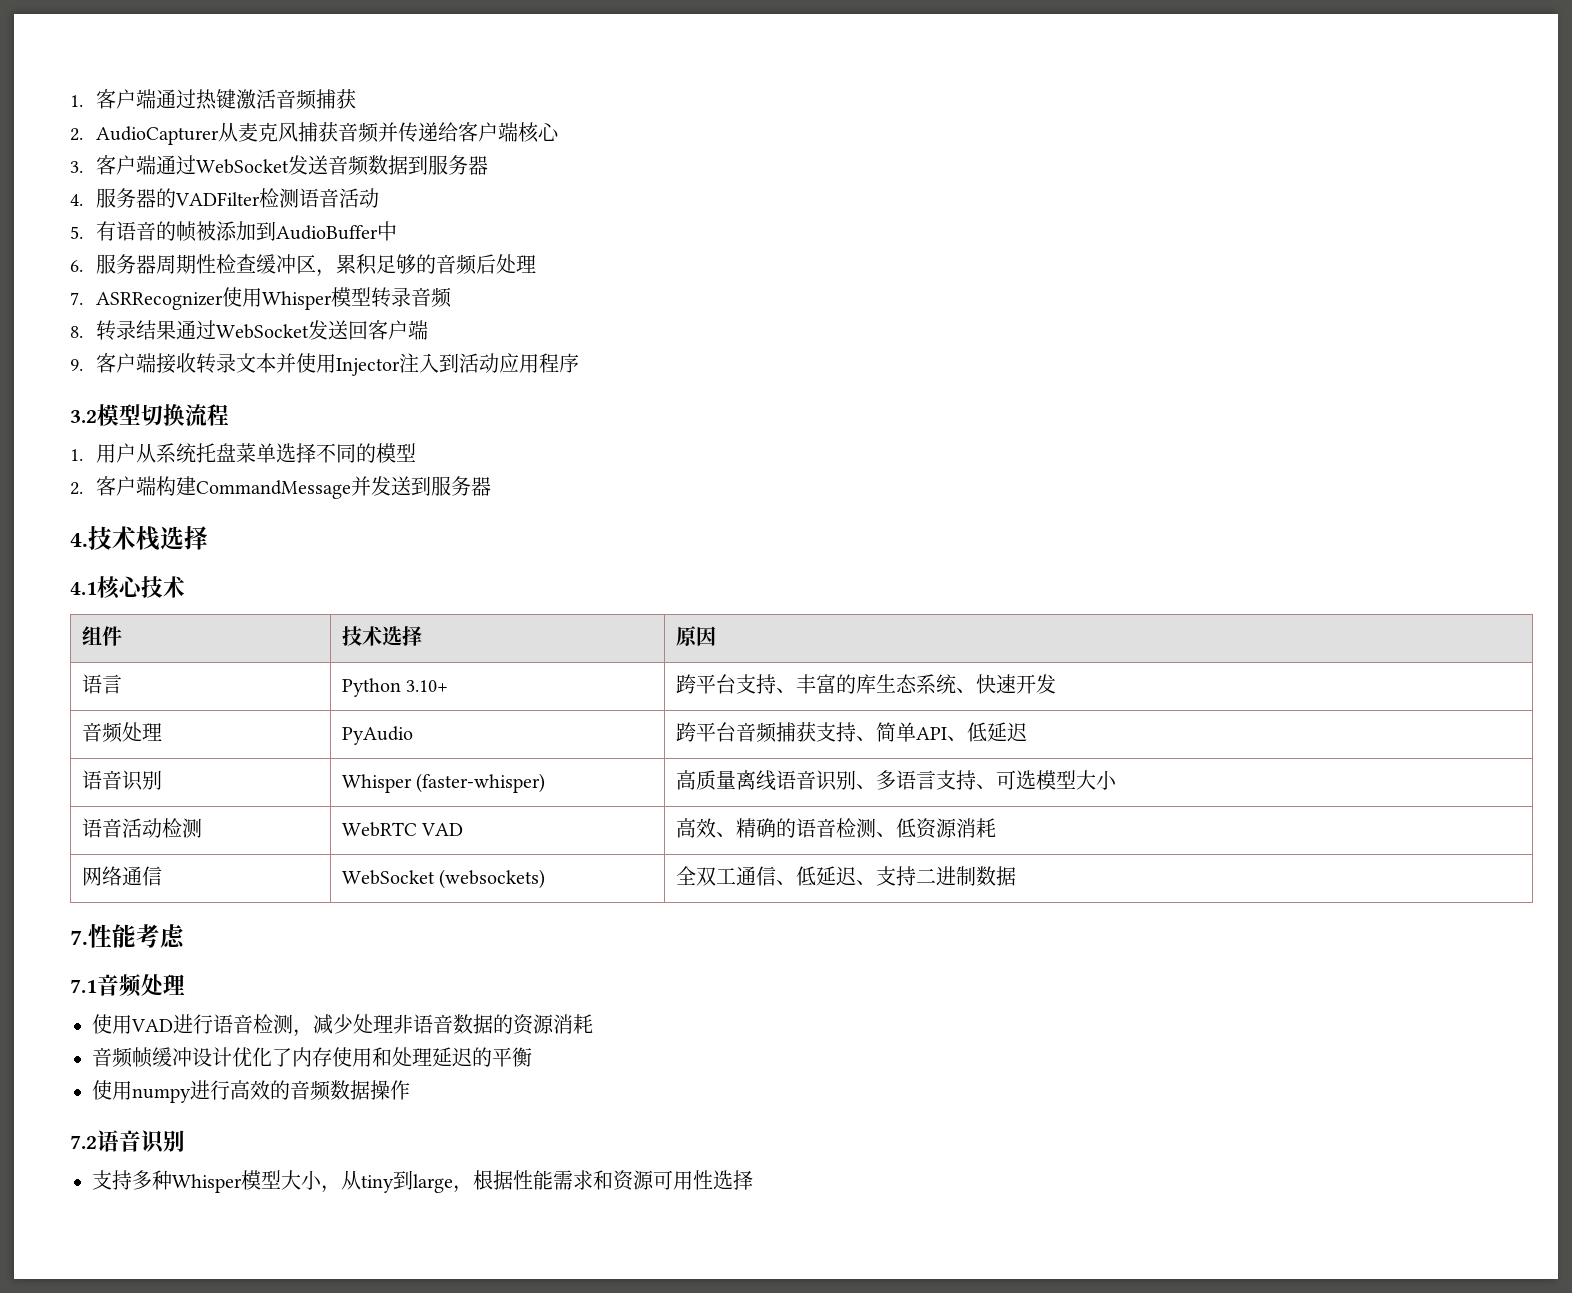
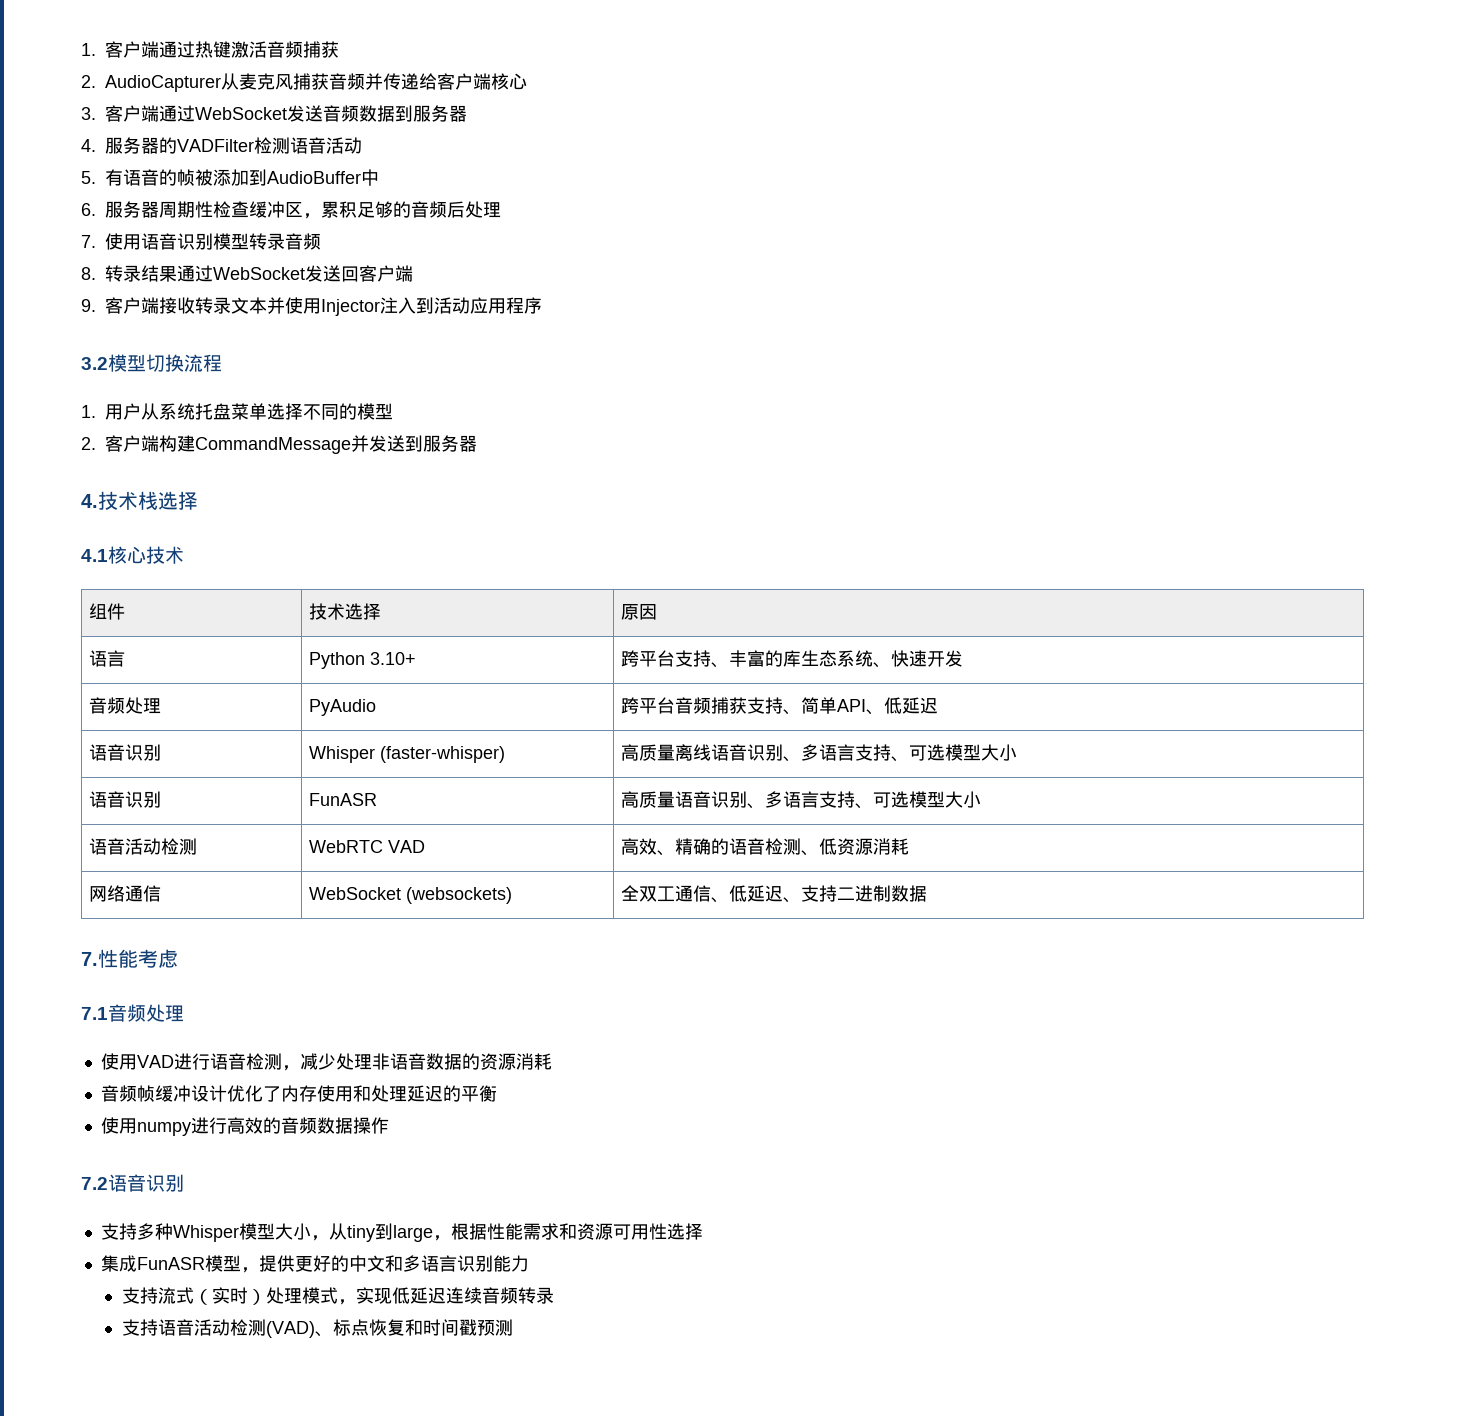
- 7. ASRRecognizer使用Whisper模型转录音频
+ 7.使用语音识别模型转录音频
+ 语音识别 | FunASR | 高质量语音识别、多语言支持、可选模型大小
+ 集成FunASR模型，提供更好的中文和多语言识别能力
+ 支持流式（实时）处理模式，实现低延迟连续音频转录
+ 支持语音活动检测(VAD)、标点恢复和时间戳预测

